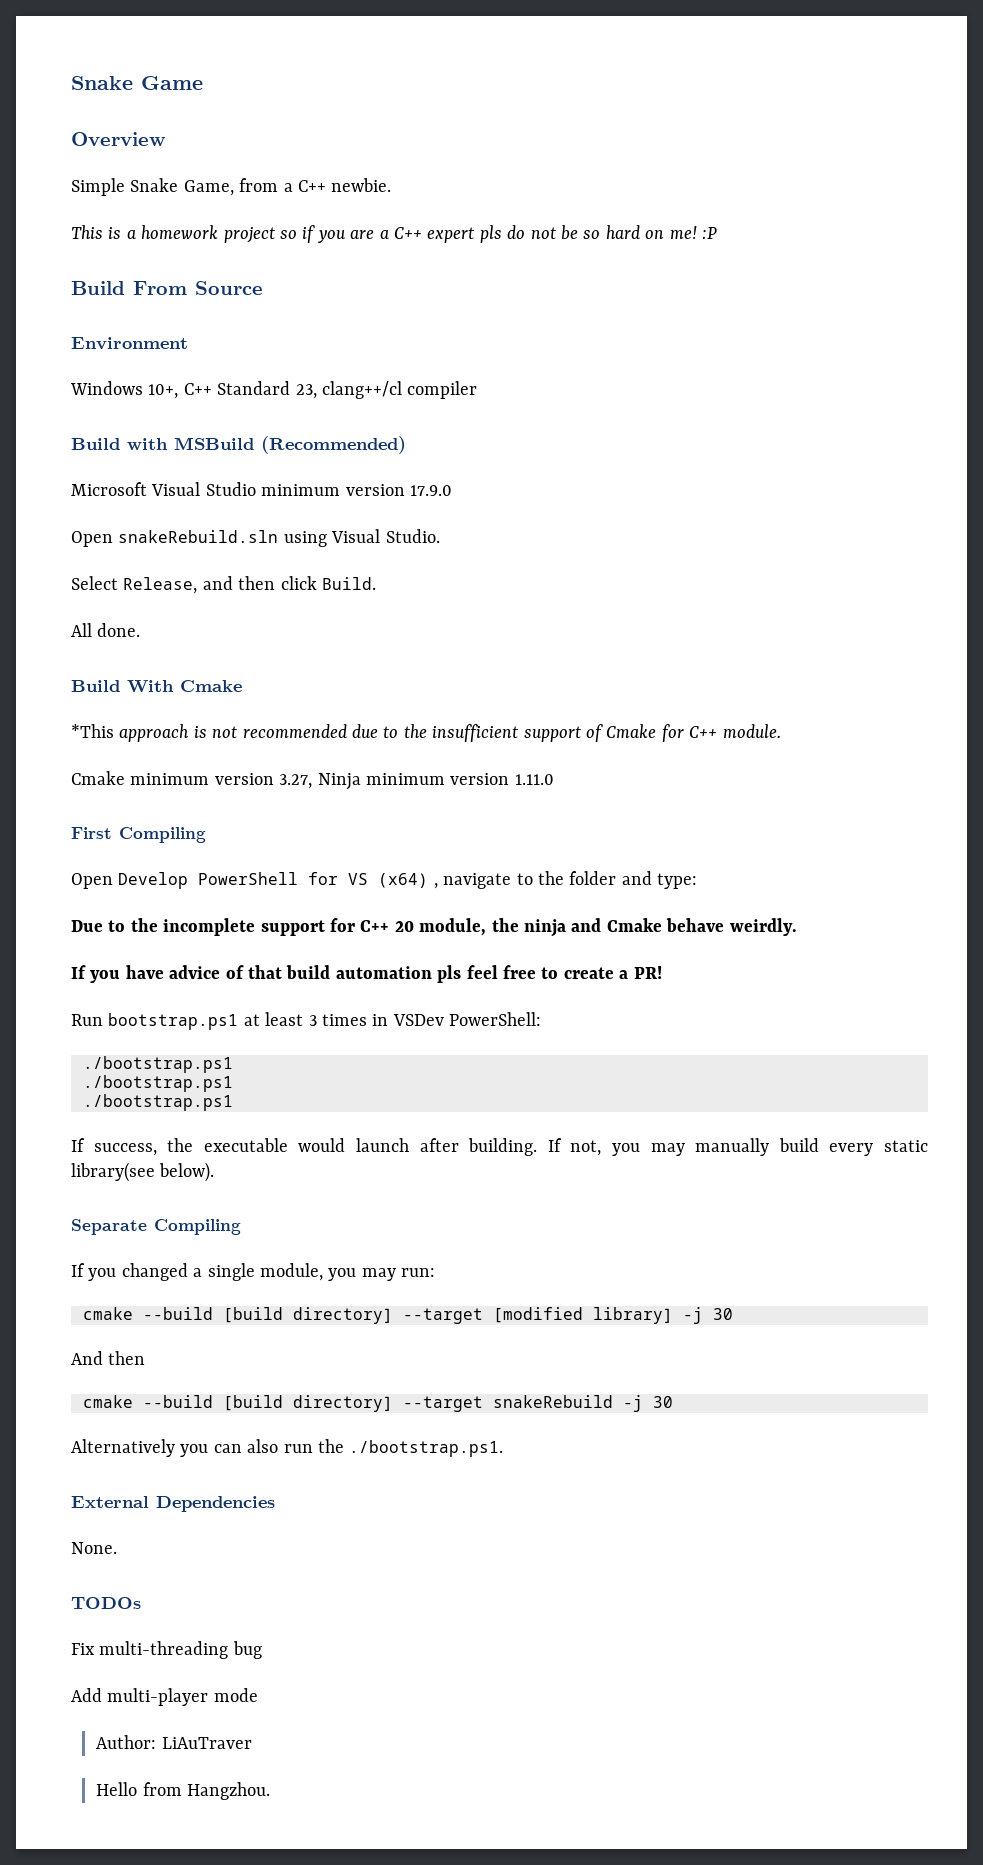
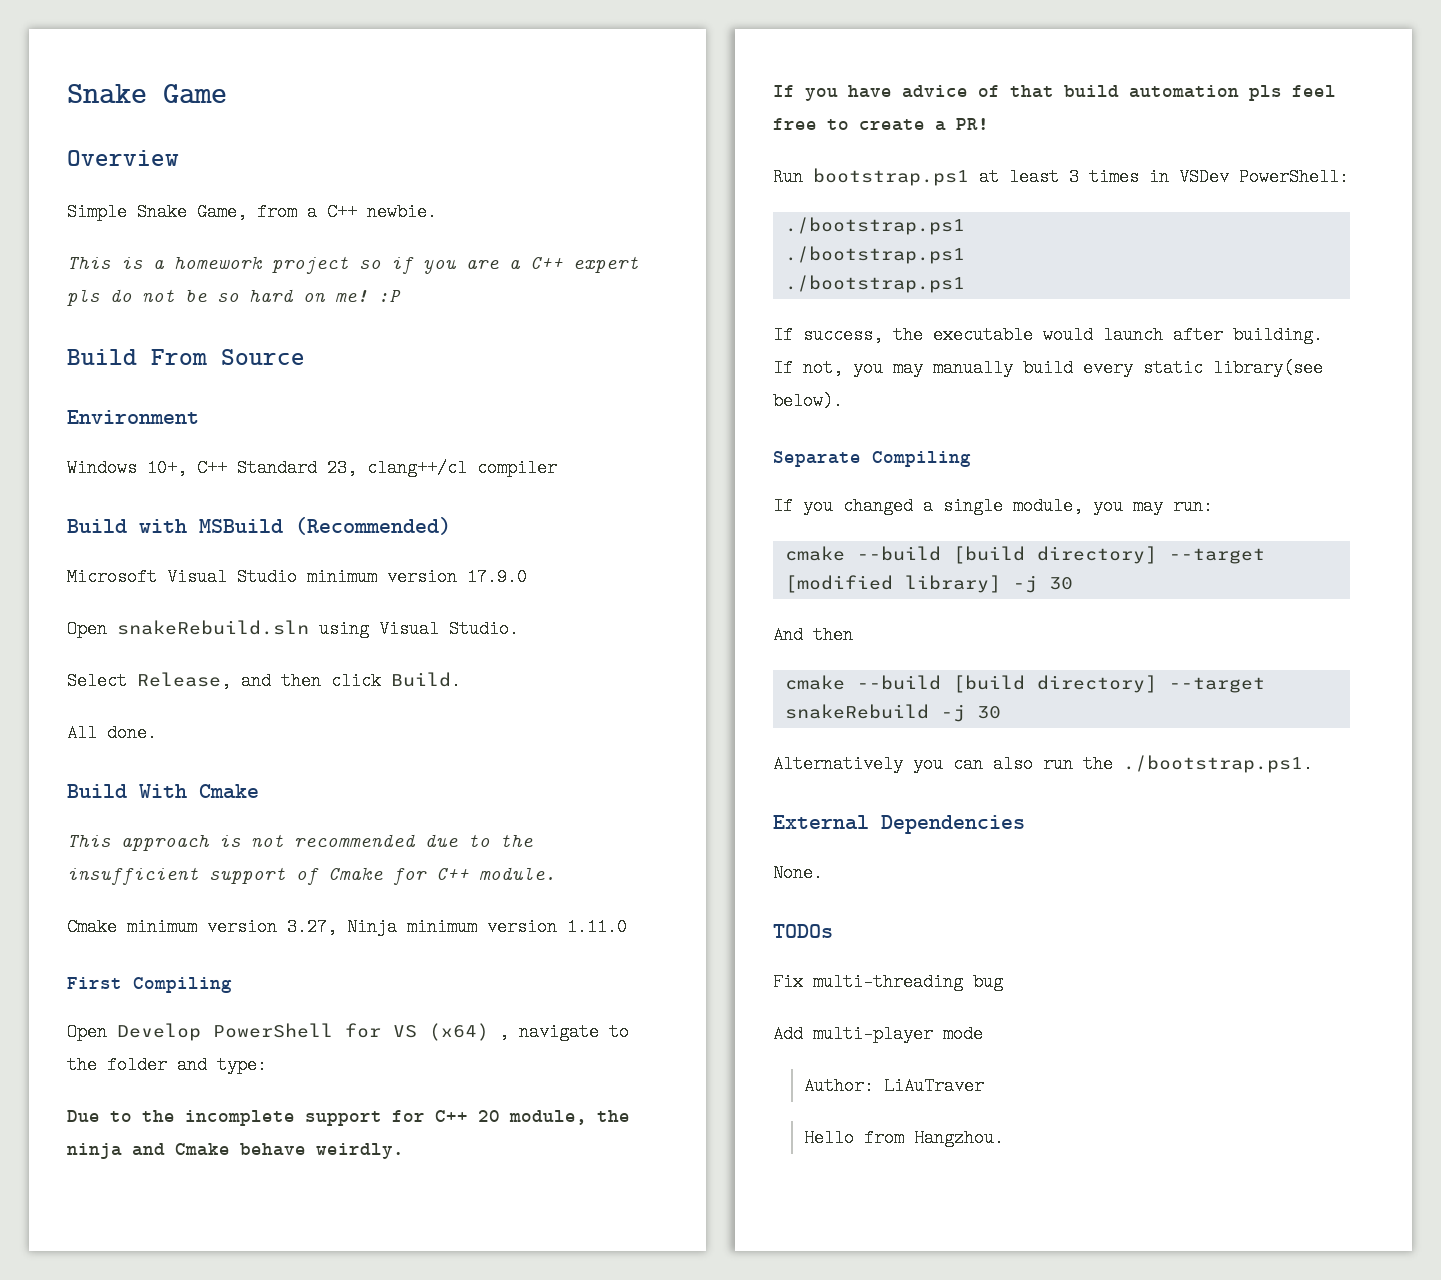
- *This approach is not recommended due to the insufficient support of Cmake for C++ module.
+ This approach is not recommended due to the insufficient support of Cmake for C++ module.

